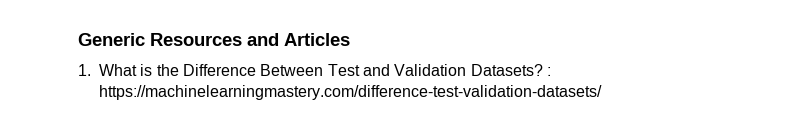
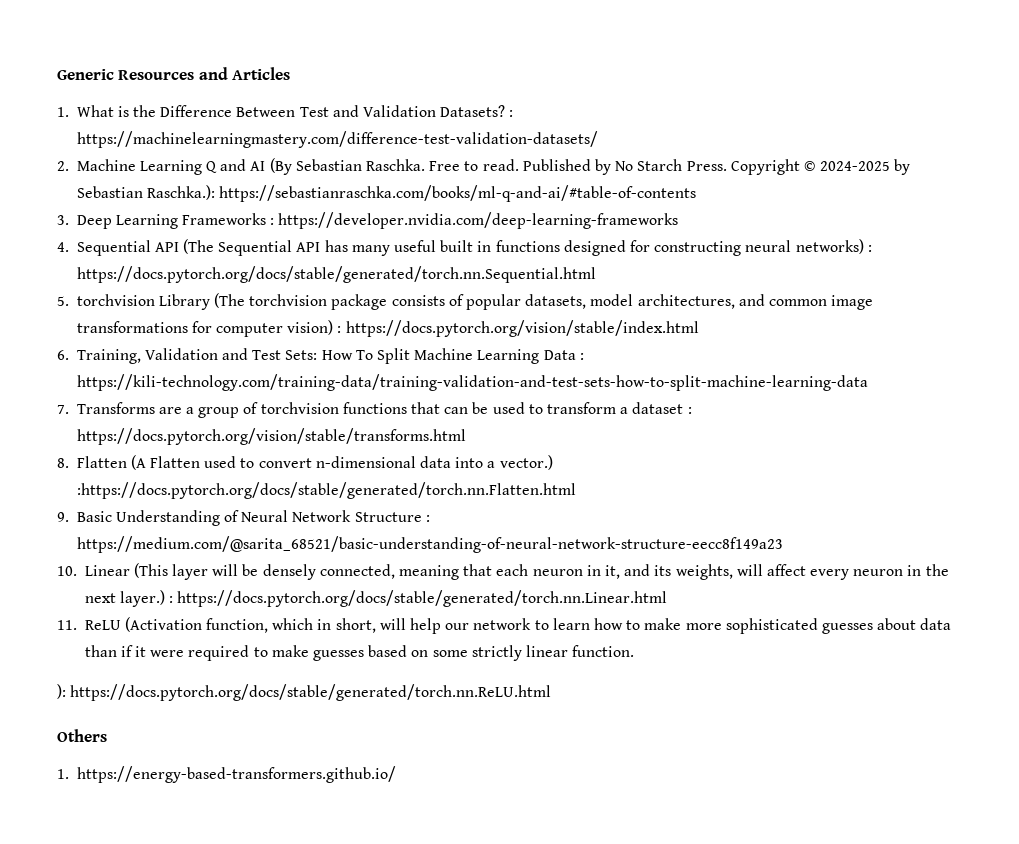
+ 2. Machine Learning Q and AI (By Sebastian Raschka. Free to read. Published by No Starch Press. Copyright © 2024-2025 by Sebastian Raschka.): https://sebastianraschka.com/books/ml-q-and-ai/#table-of-contents
+ 3. Deep Learning Frameworks : https://developer.nvidia.com/deep-learning-frameworks
+ 4. Sequential API (The Sequential API has many useful built in functions designed for constructing neural networks) : https://docs.pytorch.org/docs/stable/generated/torch.nn.Sequential.html
+ 5. torchvision Library (The torchvision package consists of popular datasets, model architectures, and common image transformations for computer vision) : https://docs.pytorch.org/vision/stable/index.html
+ 6. Training, Validation and Test Sets: How To Split Machine Learning Data : https://kili-technology.com/training-data/training-validation-and-test-sets-how-to-split-machine-learning-data
+ 7. Transforms are a group of torchvision functions that can be used to transform a dataset : https://docs.pytorch.org/vision/stable/transforms.html
+ 8. Flatten (A Flatten used to convert n-dimensional data into a vector.) :https://docs.pytorch.org/docs/stable/generated/torch.nn.Flatten.html
+ 9. Basic Understanding of Neural Network Structure : https://medium.com/@sarita_68521/basic-understanding-of-neural-network-structure-eecc8f149a23
+ 10. Linear (This layer will be densely connected, meaning that each neuron in it, and its weights, will affect every neuron in the next layer.) : https://docs.pytorch.org/docs/stable/generated/torch.nn.Linear.html
+ 11. ReLU (Activation function, which in short, will help our network to learn how to make more sophisticated guesses about data than if it were required to make guesses based on some strictly linear function.
+ ): https://docs.pytorch.org/docs/stable/generated/torch.nn.ReLU.html
+ Others
+ 1. https://energy-based-transformers.github.io/

